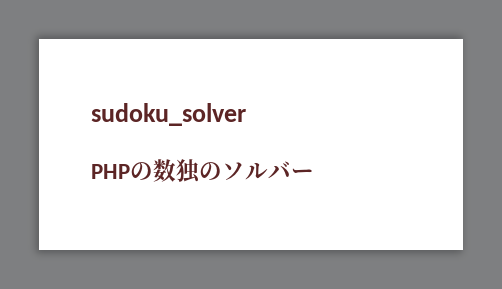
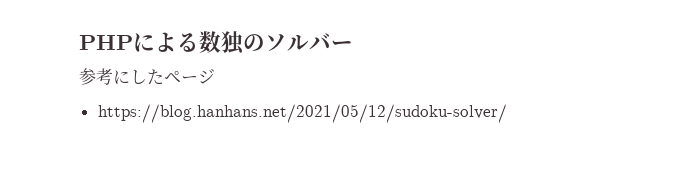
- sudoku_solver
- PHPの数独のソルバー
+ PHPによる数独のソルバー
+ 参考にしたページ
+ https://blog.hanhans.net/2021/05/12/sudoku-solver/

